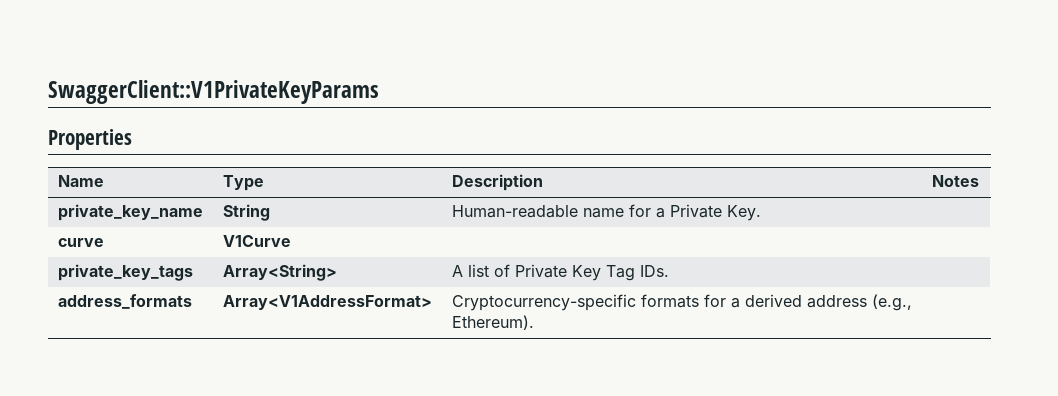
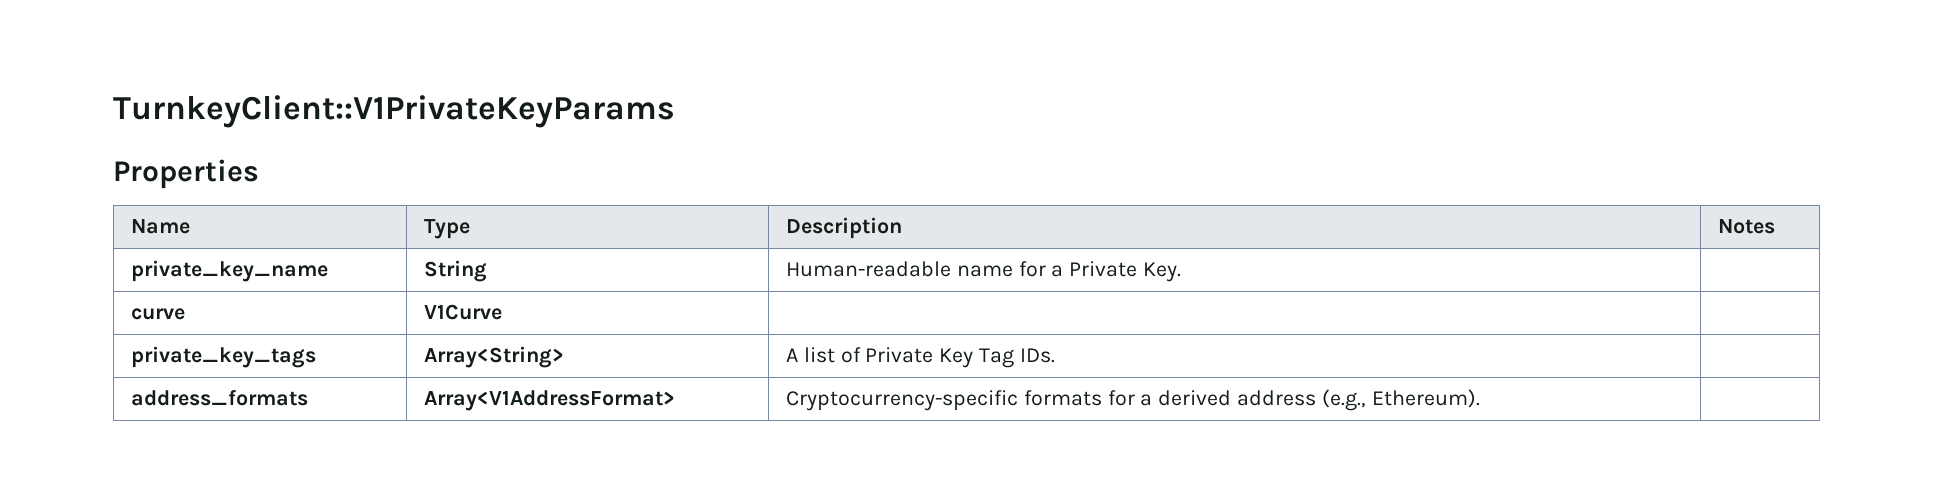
- SwaggerClient::V1PrivateKeyParams
+ TurnkeyClient::V1PrivateKeyParams

